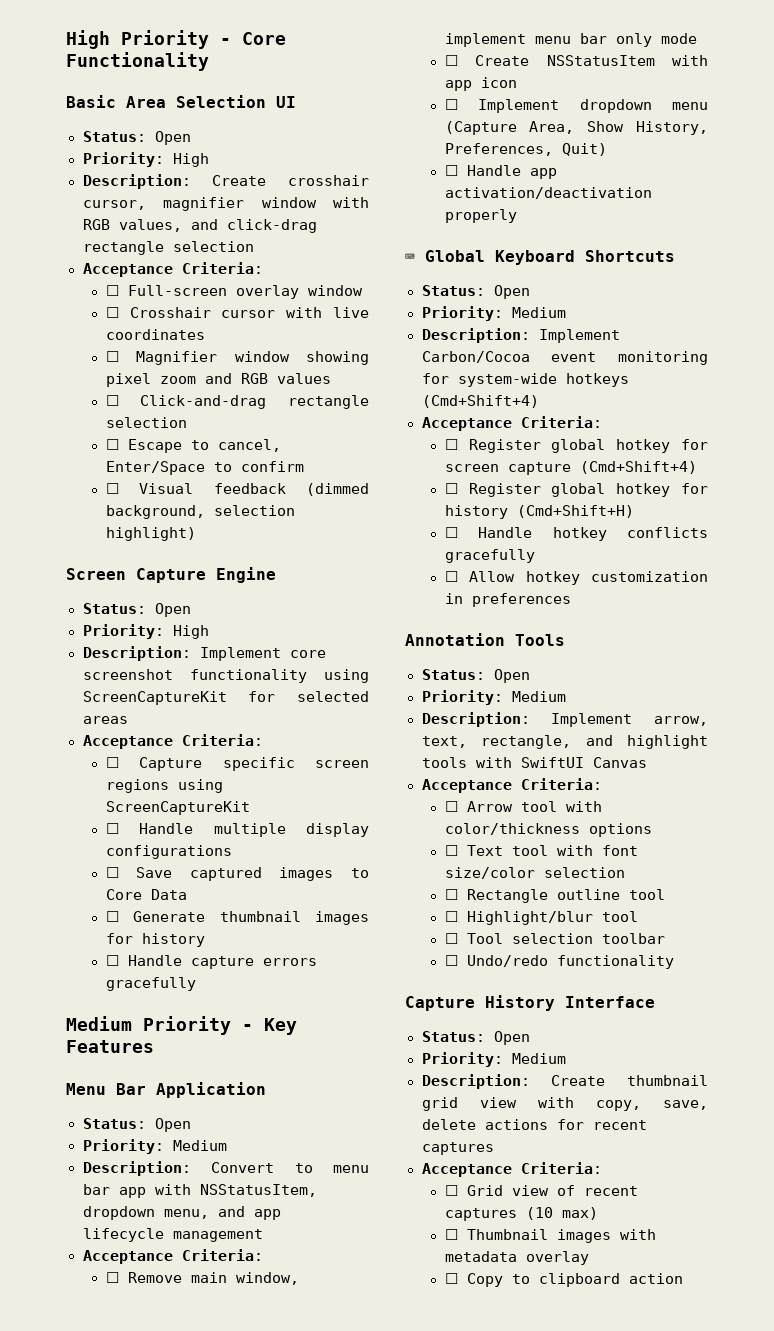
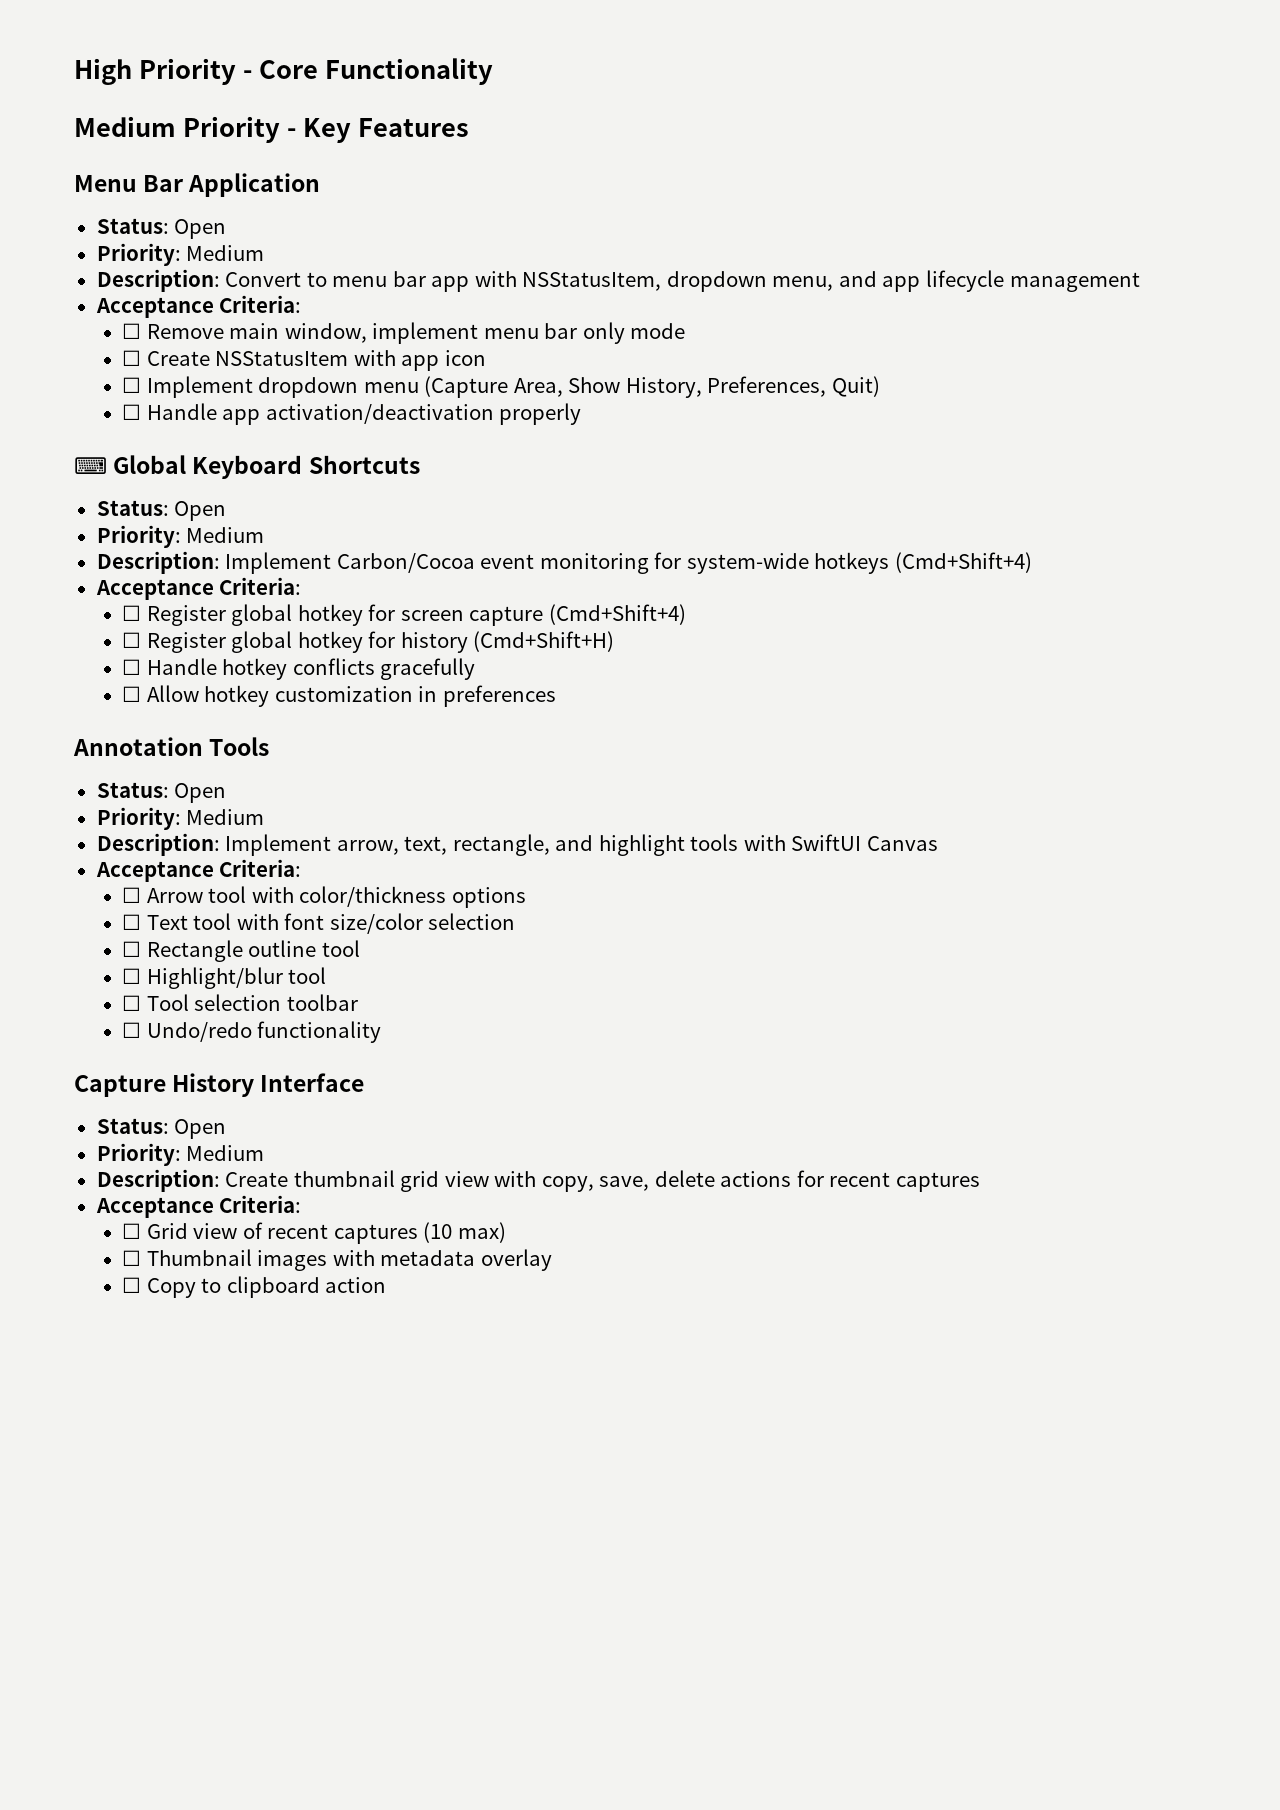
- Basic Area Selection UI
- Status: Open
- Priority: High
- Description: Create crosshair cursor, magnifier window with RGB values, and click-drag rectangle selection
- Acceptance Criteria:
- ☐ Full-screen overlay window
- ☐ Crosshair cursor with live coordinates
- ☐ Magnifier window showing pixel zoom and RGB values
- ☐ Click-and-drag rectangle selection
- ☐ Escape to cancel, Enter/Space to confirm
- ☐ Visual feedback (dimmed background, selection highlight)
- Screen Capture Engine
- Status: Open
- Priority: High
- Description: Implement core screenshot functionality using ScreenCaptureKit for selected areas
- Acceptance Criteria:
- ☐ Capture specific screen regions using ScreenCaptureKit
- ☐ Handle multiple display configurations
- ☐ Save captured images to Core Data
- ☐ Generate thumbnail images for history
- ☐ Handle capture errors gracefully

